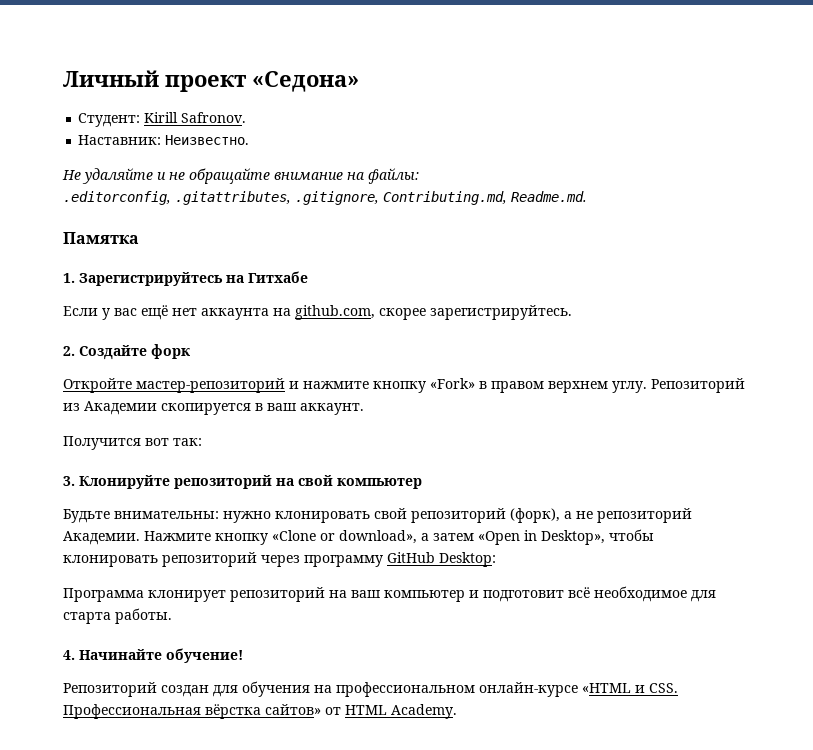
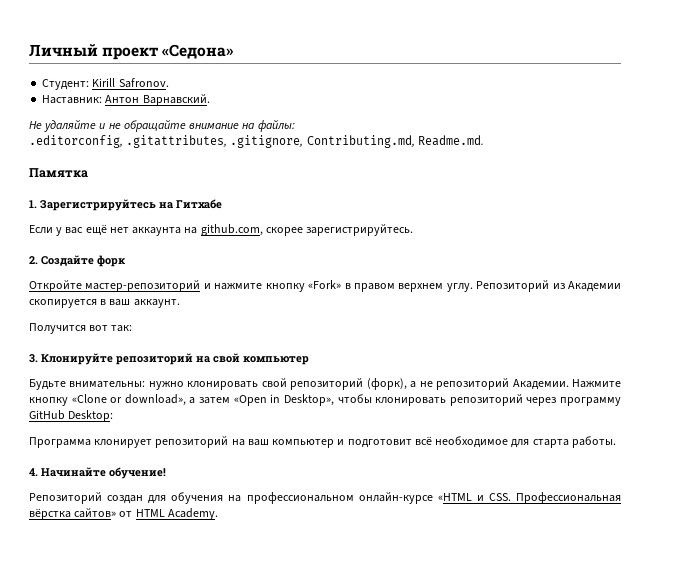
- Наставник: Неизвестно.
+ Наставник: Антон Варнавский.

